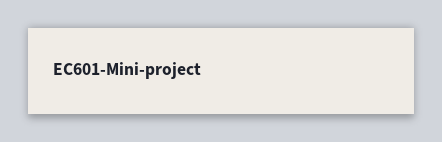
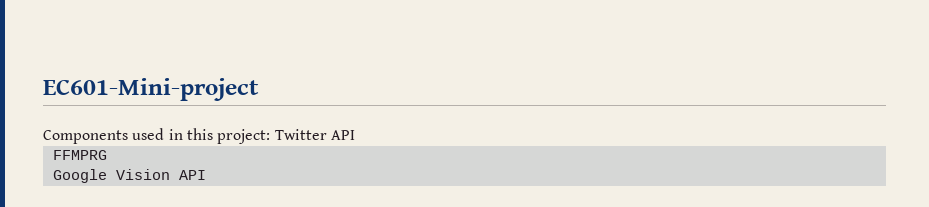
+ Components used in this project: Twitter API
+ FFMPRG
+ Google Vision API

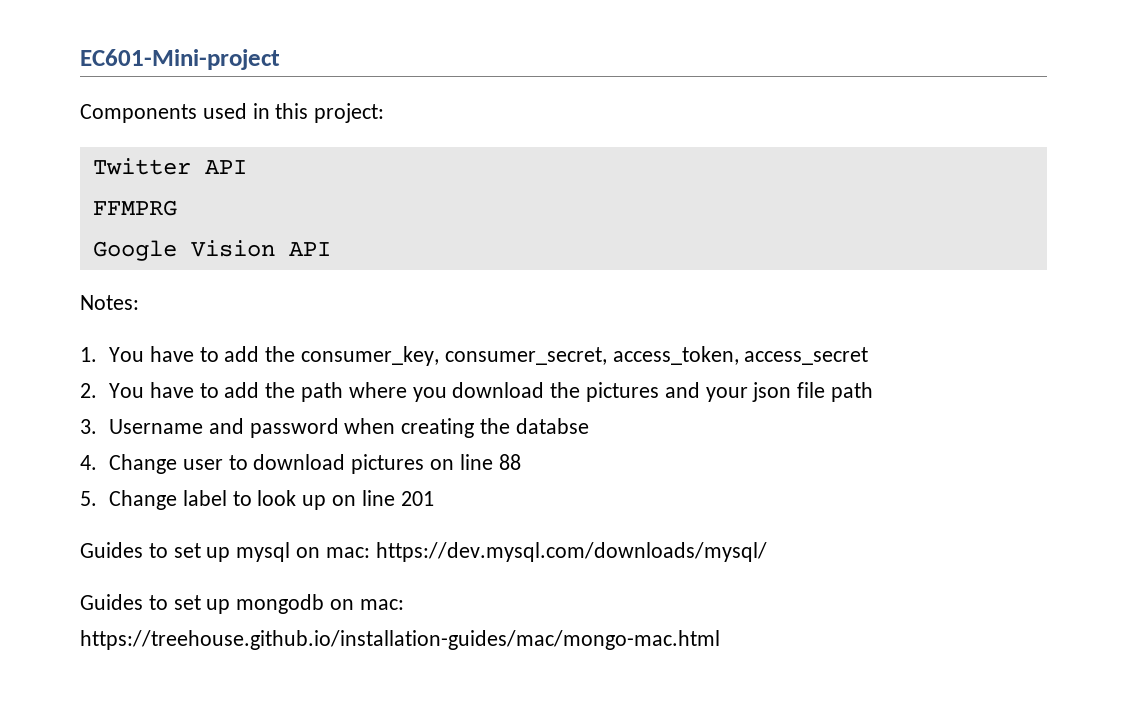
- Components used in this project: Twitter API
+ Components used in this project:
+ Twitter API
+ Notes:
+ 1. You have to add the consumer_key, consumer_secret, access_token, access_secret
+ 2. You have to add the path where you download the pictures and your json file path
+ 3. Username and password when creating the databse
+ 4. Change user to download pictures on line 88
+ 5. Change label to look up on line 201
+ Guides to set up mysql on mac: https://dev.mysql.com/downloads/mysql/
+ Guides to set up mongodb on mac: https://treehouse.github.io/installation-guides/mac/mongo-mac.html

